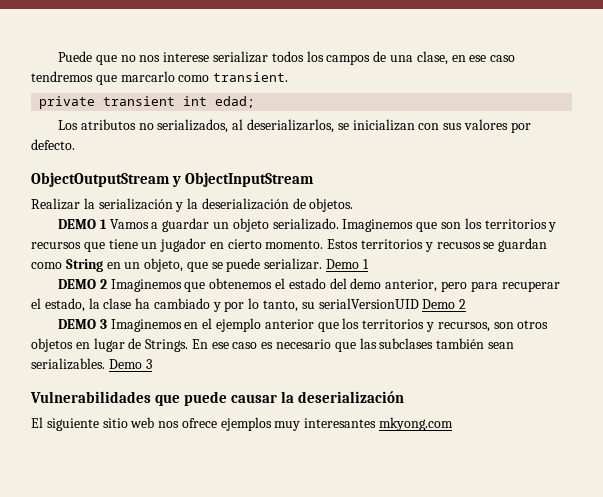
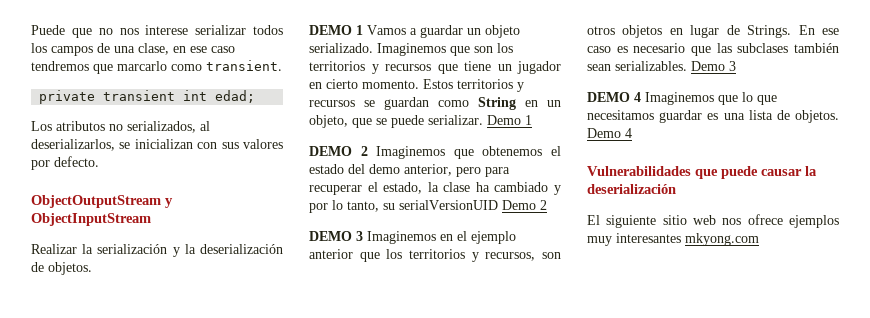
- Estos territorios y recusos se guardan como String en un objeto, que se puede serializar.
+ Estos territorios y recursos se guardan como String en un objeto, que se puede serializar.
+ DEMO 4 Imaginemos que lo que necesitamos guardar es una lista de objetos. Demo 4

